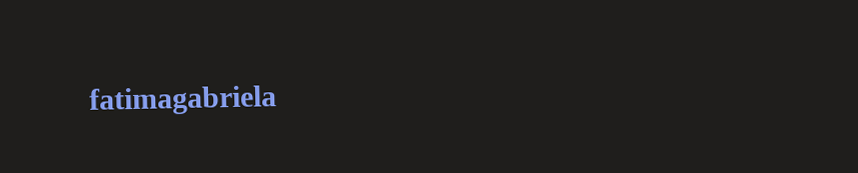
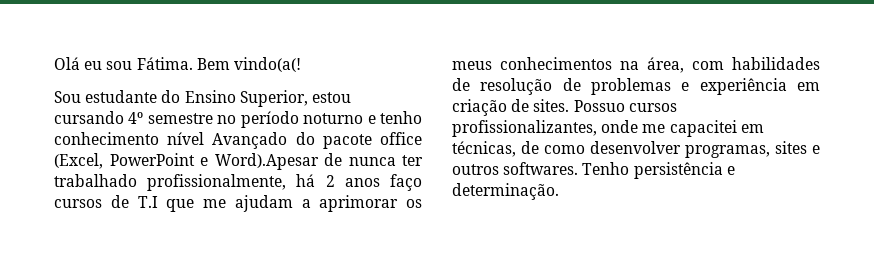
- fatimagabriela
+ Olá eu sou Fátima. Bem vindo(a(!
+ Sou estudante do Ensino Superior, estou cursando 4º semestre no período noturno e tenho conhecimento nível Avançado do pacote office (Excel, PowerPoint e Word).Apesar de nunca ter trabalhado profissionalmente, há 2 anos faço cursos de T.I que me ajudam a aprimorar os meus conhecimentos na área, com habilidades de resolução de problemas e experiência em criação de sites. Possuo cursos profissionalizantes, onde me capacitei em técnicas, de como desenvolver programas, sites e outros softwares. Tenho persistência e determinação.

